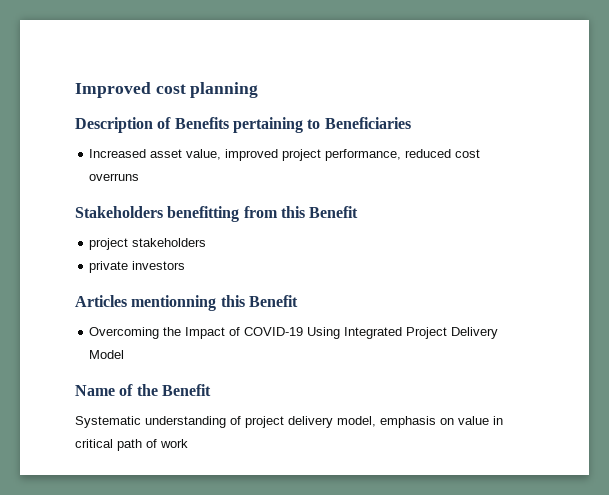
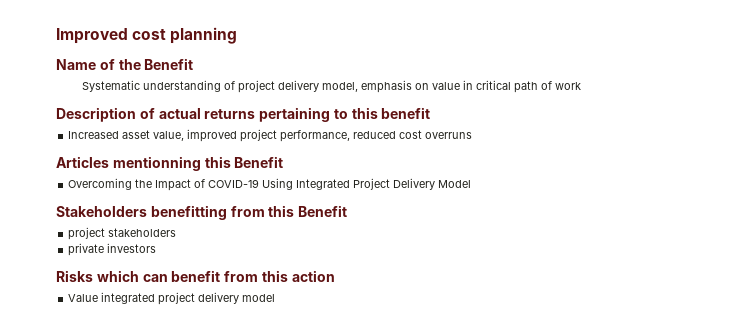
- Description of Benefits pertaining to Beneficiaries
- Increased asset value, improved project performance, reduced cost overruns
- Stakeholders benefitting from this Benefit
- project stakeholders
- private investors
- Articles mentionning this Benefit
- Overcoming the Impact of COVID-19 Using Integrated Project Delivery Model
+ Description of actual returns pertaining to this benefit
+ Increased asset value, improved project performance, reduced cost overruns
+ Articles mentionning this Benefit
+ Overcoming the Impact of COVID-19 Using Integrated Project Delivery Model
+ Stakeholders benefitting from this Benefit
+ project stakeholders
+ private investors
+ Risks which can benefit from this action
+ Value integrated project delivery model

